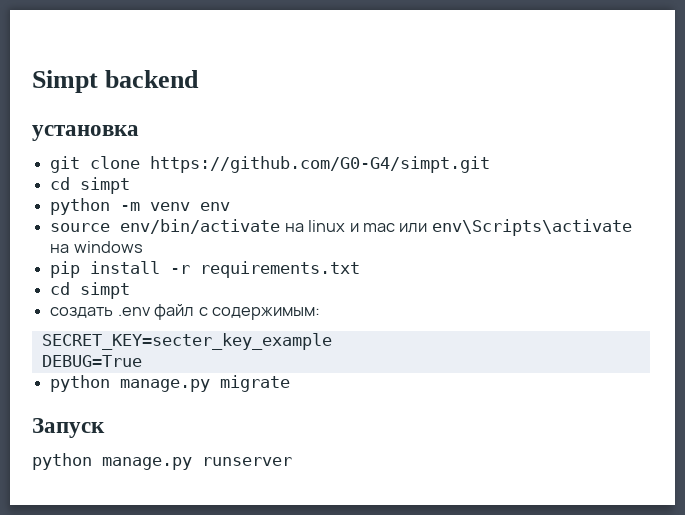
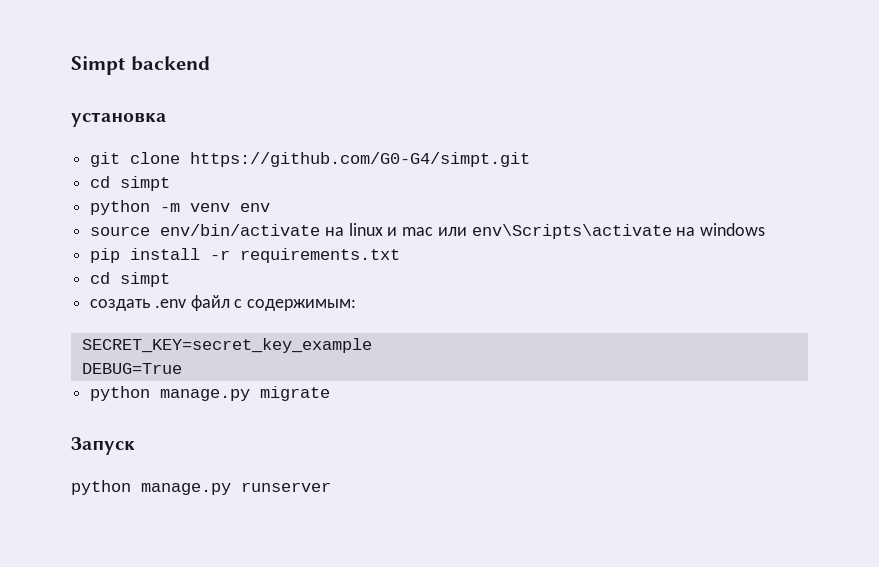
- SECRET_KEY=secter_key_example
+ SECRET_KEY=secret_key_example

